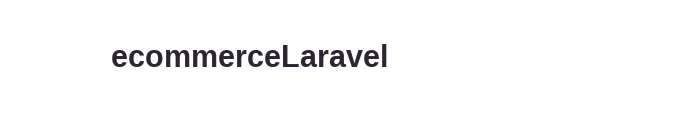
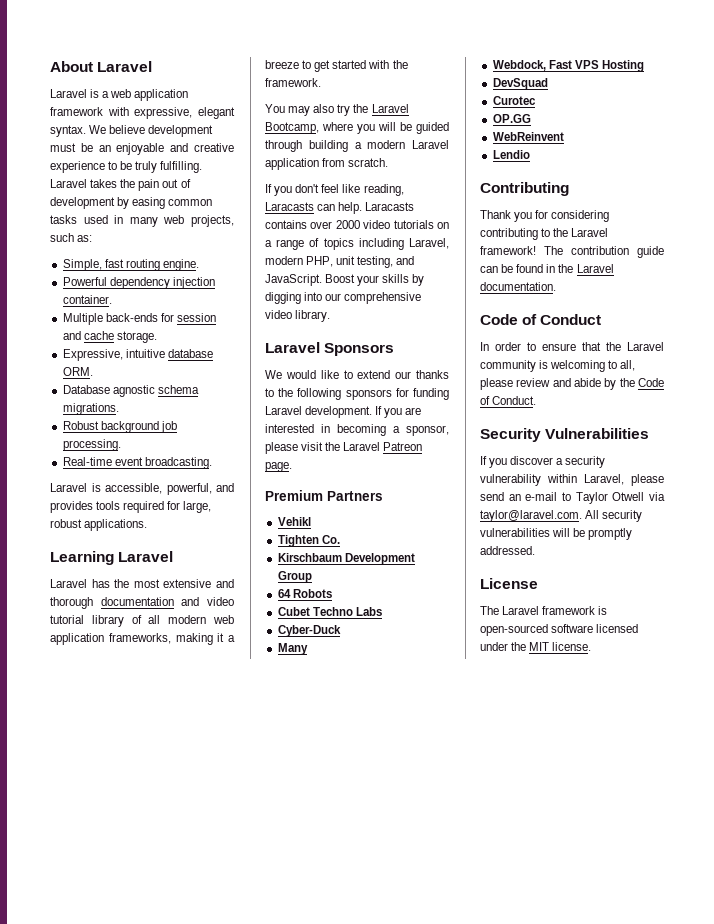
- ecommerceLaravel
+ About Laravel
+ Laravel is a web application framework with expressive, elegant syntax. We believe development must be an enjoyable and creative experience to be truly fulfilling. Laravel takes the pain out of development by easing common tasks used in many web projects, such as:
+ Simple, fast routing engine.
+ Powerful dependency injection container.
+ Multiple back-ends for session and cache storage.
+ Expressive, intuitive database ORM.
+ Database agnostic schema migrations.
+ Robust background job processing.
+ Real-time event broadcasting.
+ Laravel is accessible, powerful, and provides tools required for large, robust applications.
+ Learning Laravel
+ Laravel has the most extensive and thorough documentation and video tutorial library of all modern web application frameworks, making it a breeze to get started with the framework.
+ You may also try the Laravel Bootcamp, where you will be guided through building a modern Laravel application from scratch.
+ If you don't feel like reading, Laracasts can help. Laracasts contains over 2000 video tutorials on a range of topics including Laravel, modern PHP, unit testing, and JavaScript. Boost your skills by digging into our comprehensive video library.
+ Laravel Sponsors
+ We would like to extend our thanks to the following sponsors for funding Laravel development. If you are interested in becoming a sponsor, please visit the Laravel Patreon page.
+ Premium Partners
+ Vehikl
+ Tighten Co.
+ Kirschbaum Development Group
+ 64 Robots
+ Cubet Techno Labs
+ Cyber-Duck
+ Many
+ Webdock, Fast VPS Hosting
+ DevSquad
+ Curotec
+ OP.GG
+ WebReinvent
+ Lendio
+ Contributing
+ Thank you for considering contributing to the Laravel framework! The contribution guide can be found in the Laravel documentation.
+ Code of Conduct
+ In order to ensure that the Laravel community is welcoming to all, please review and abide by the Code of Conduct.
+ Security Vulnerabilities
+ If you discover a security vulnerability within Laravel, please send an e-mail to Taylor Otwell via taylor@laravel.com. All security vulnerabilities will be promptly addressed.
+ License
+ The Laravel framework is open-sourced software licensed under the MIT license.

